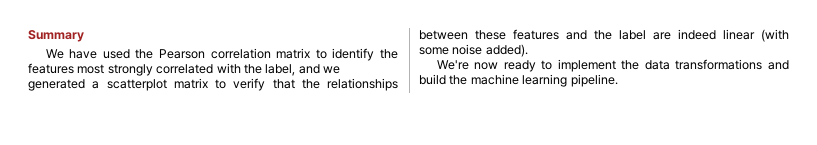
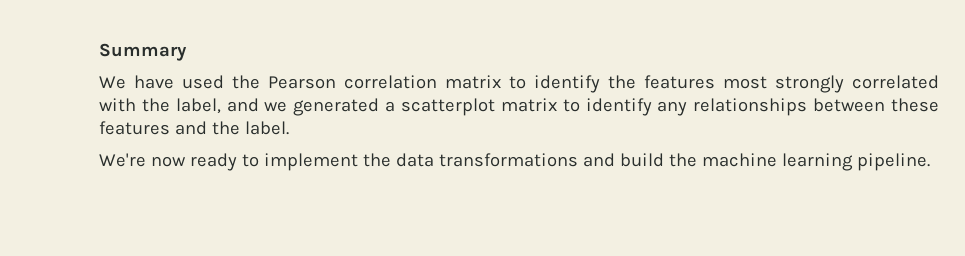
- We have used the Pearson correlation matrix to identify the features most strongly correlated with the label, and we generated a scatterplot matrix to verify that the relationships between these features and the label are indeed linear (with some noise added).
+ We have used the Pearson correlation matrix to identify the features most strongly correlated with the label, and we generated a scatterplot matrix to identify any relationships between these features and the label.

